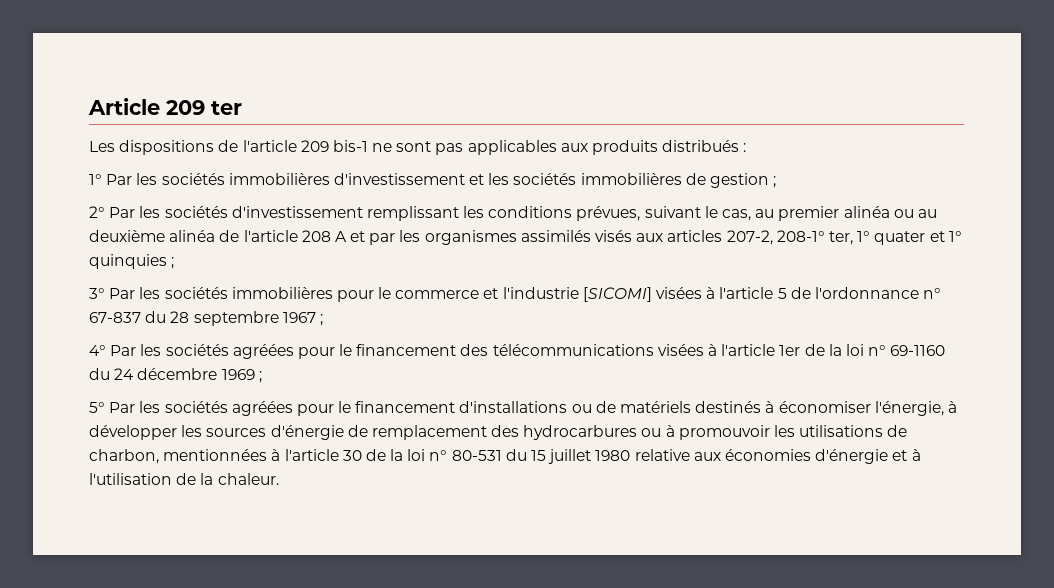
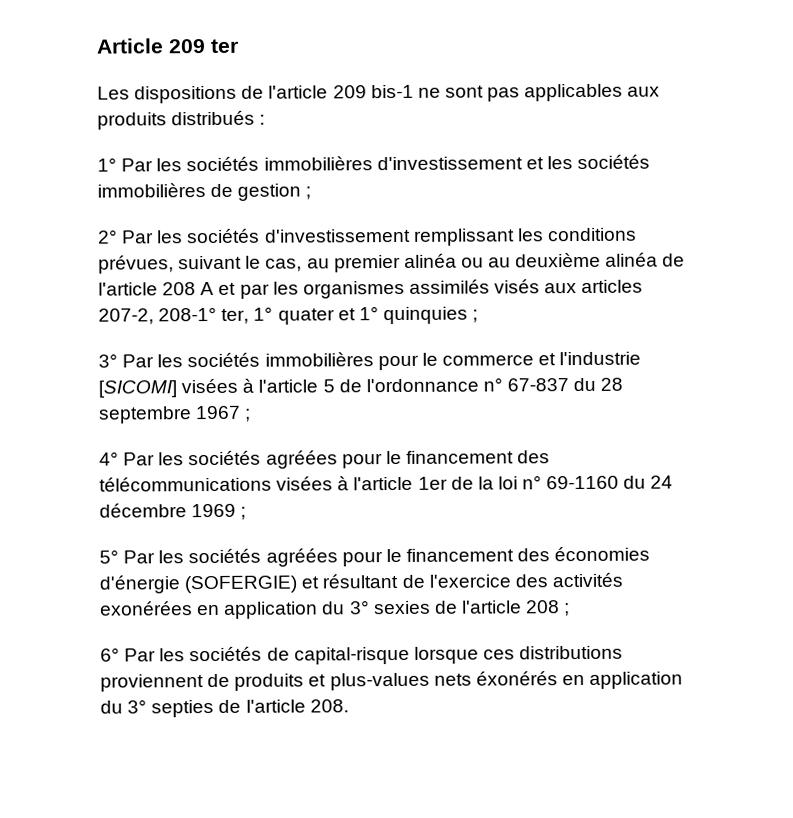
- 5° Par les sociétés agréées pour le financement d'installations ou de matériels destinés à économiser l'énergie, à développer les sources d'énergie de remplacement des hydrocarbures ou à promouvoir les utilisations de charbon, mentionnées à l'article 30 de la loi n° 80-531 du 15 juillet 1980 relative aux économies d'énergie et à l'utilisation de la chaleur.
+ 5° Par les sociétés agréées pour le financement des économies d'énergie (SOFERGIE) et résultant de l'exercice des activités exonérées en application du 3° sexies de l'article 208 ;
+ 6° Par les sociétés de capital-risque lorsque ces distributions proviennent de produits et plus-values nets éxonérés en application du 3° septies de l'article 208.

